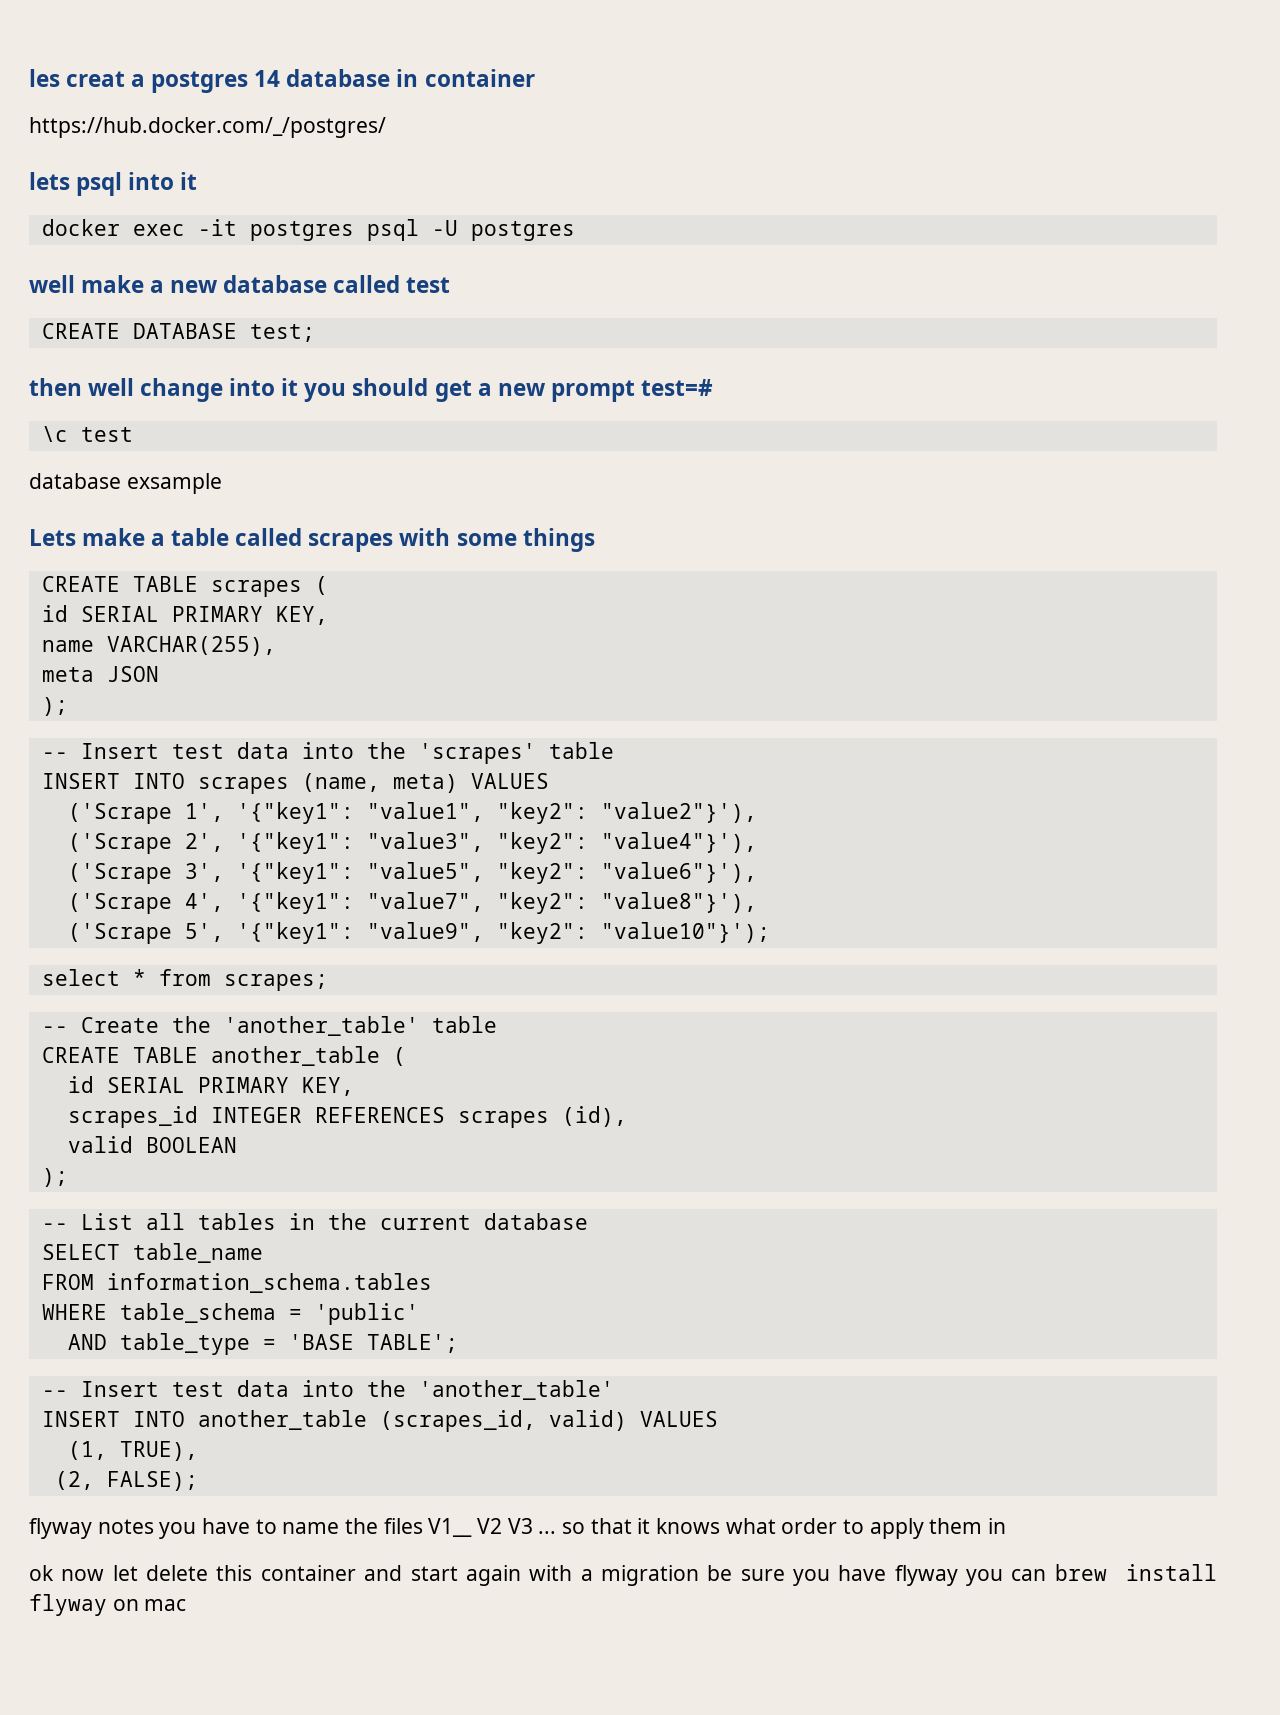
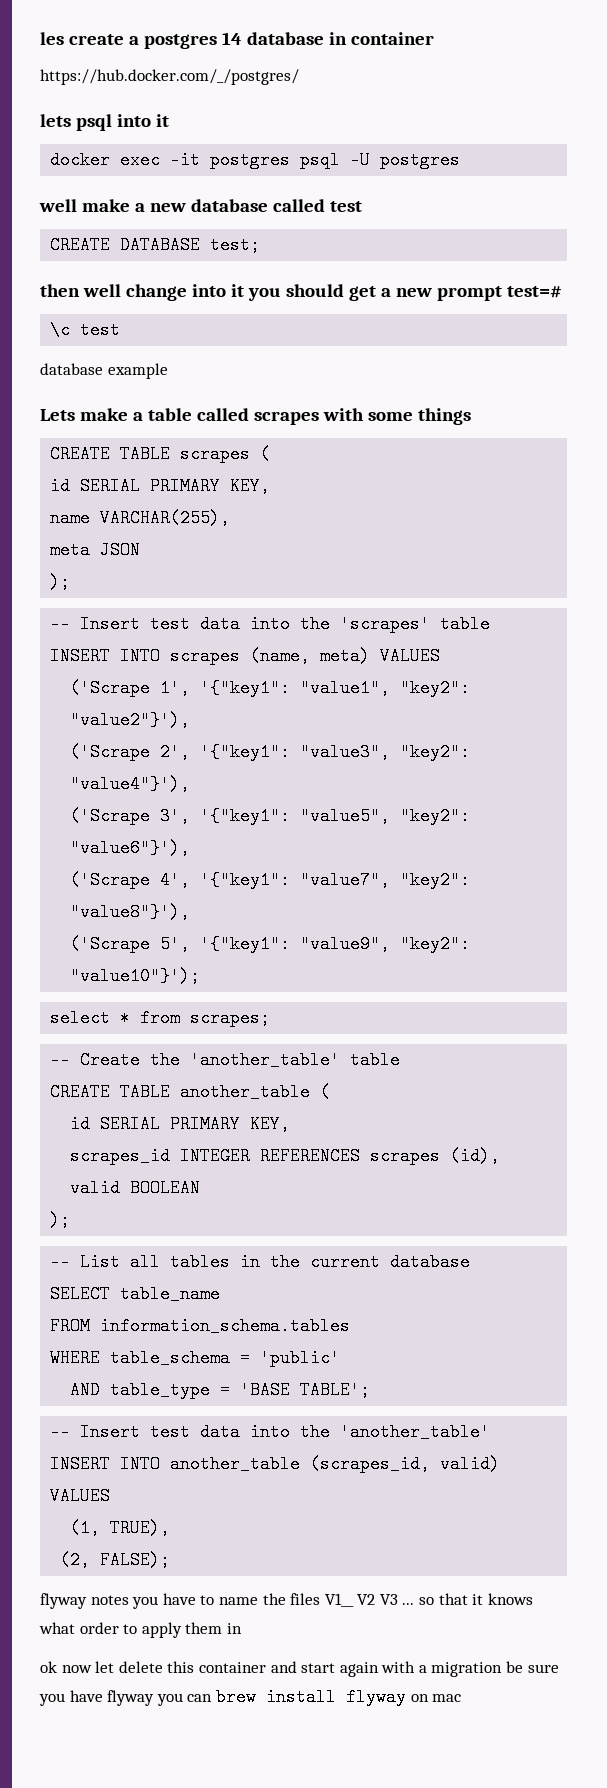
- les creat a postgres 14 database in container
+ les create a postgres 14 database in container
- database exsample
+ database example

